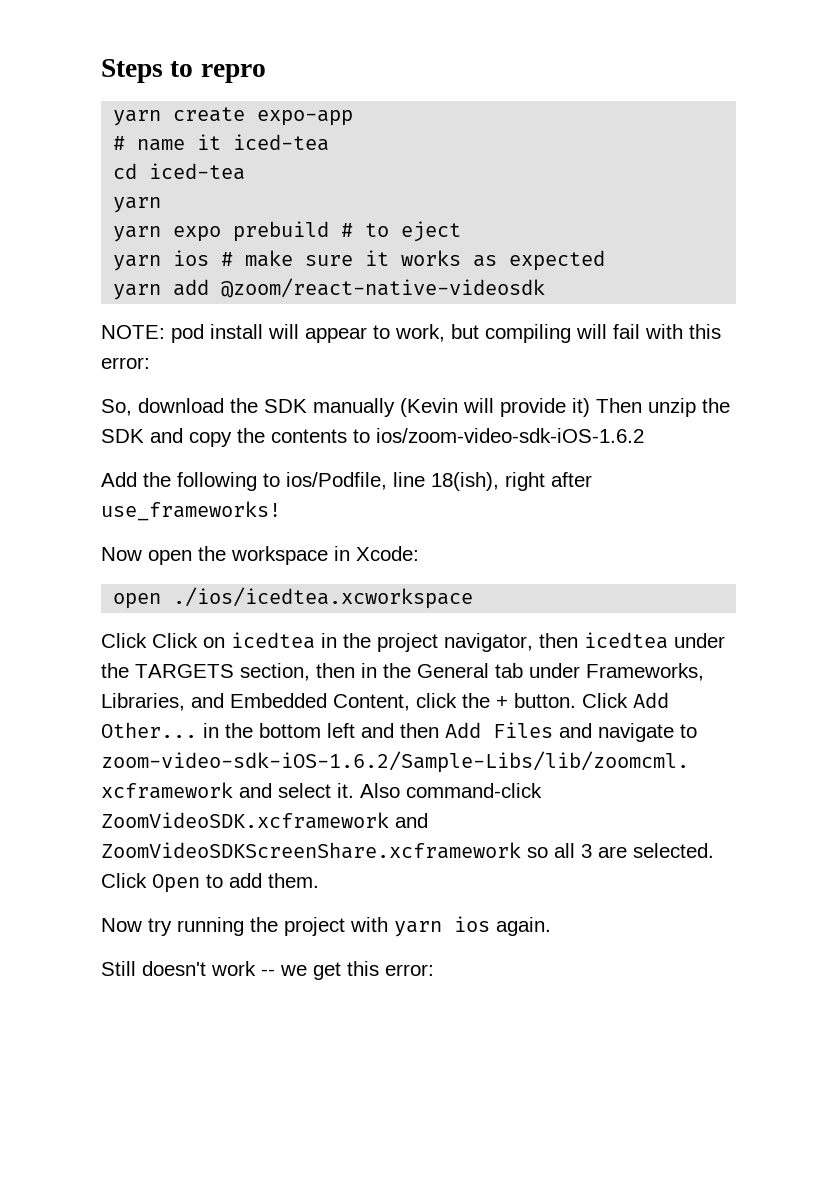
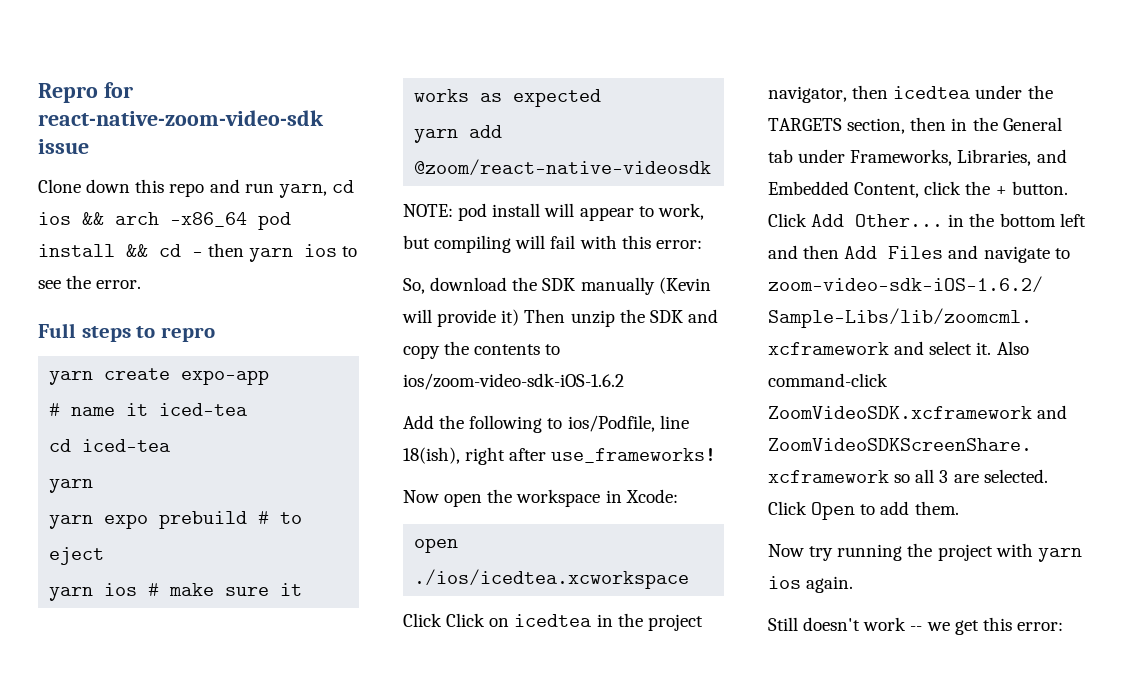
- Steps to repro
+ Repro for react-native-zoom-video-sdk issue
+ Clone down this repo and run yarn, cd ios && arch -x86_64 pod install && cd - then yarn ios to see the error.
+ Full steps to repro

